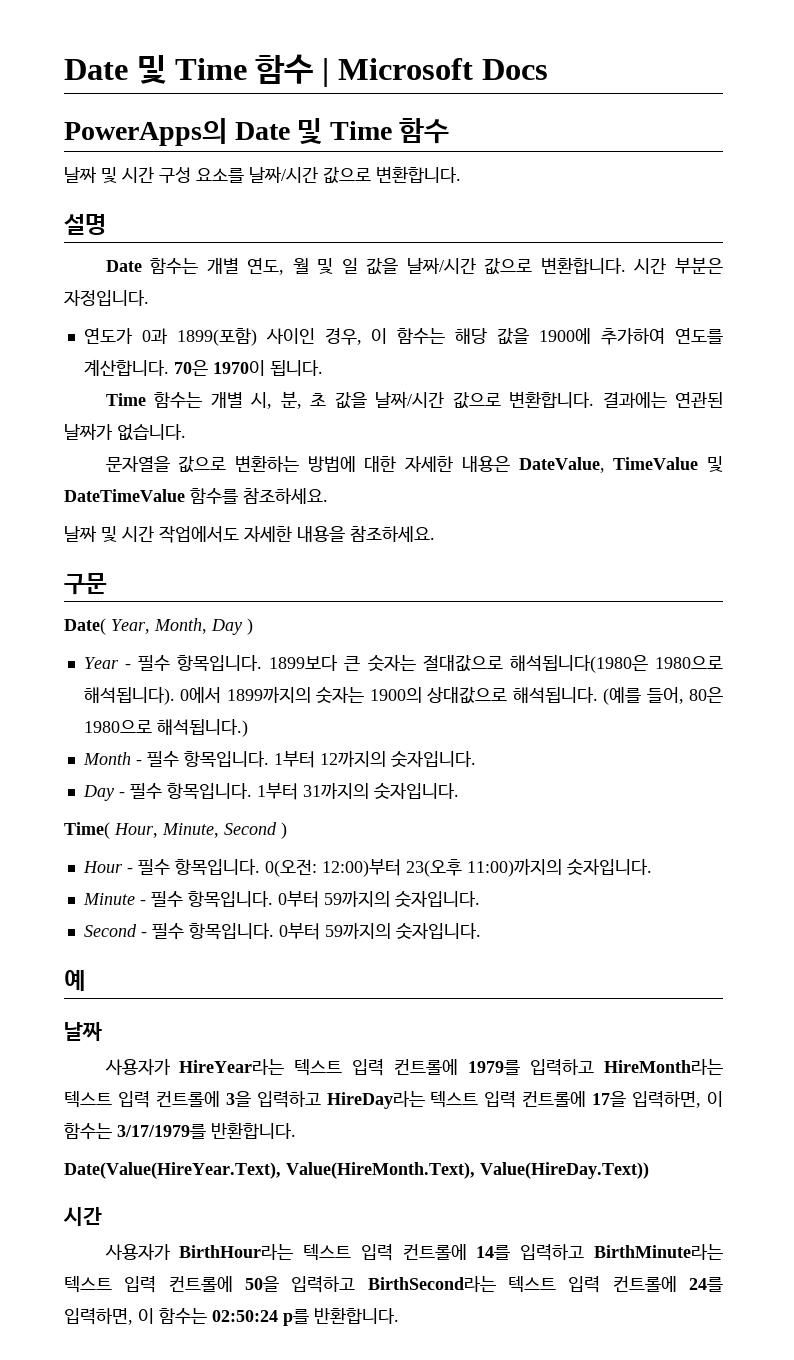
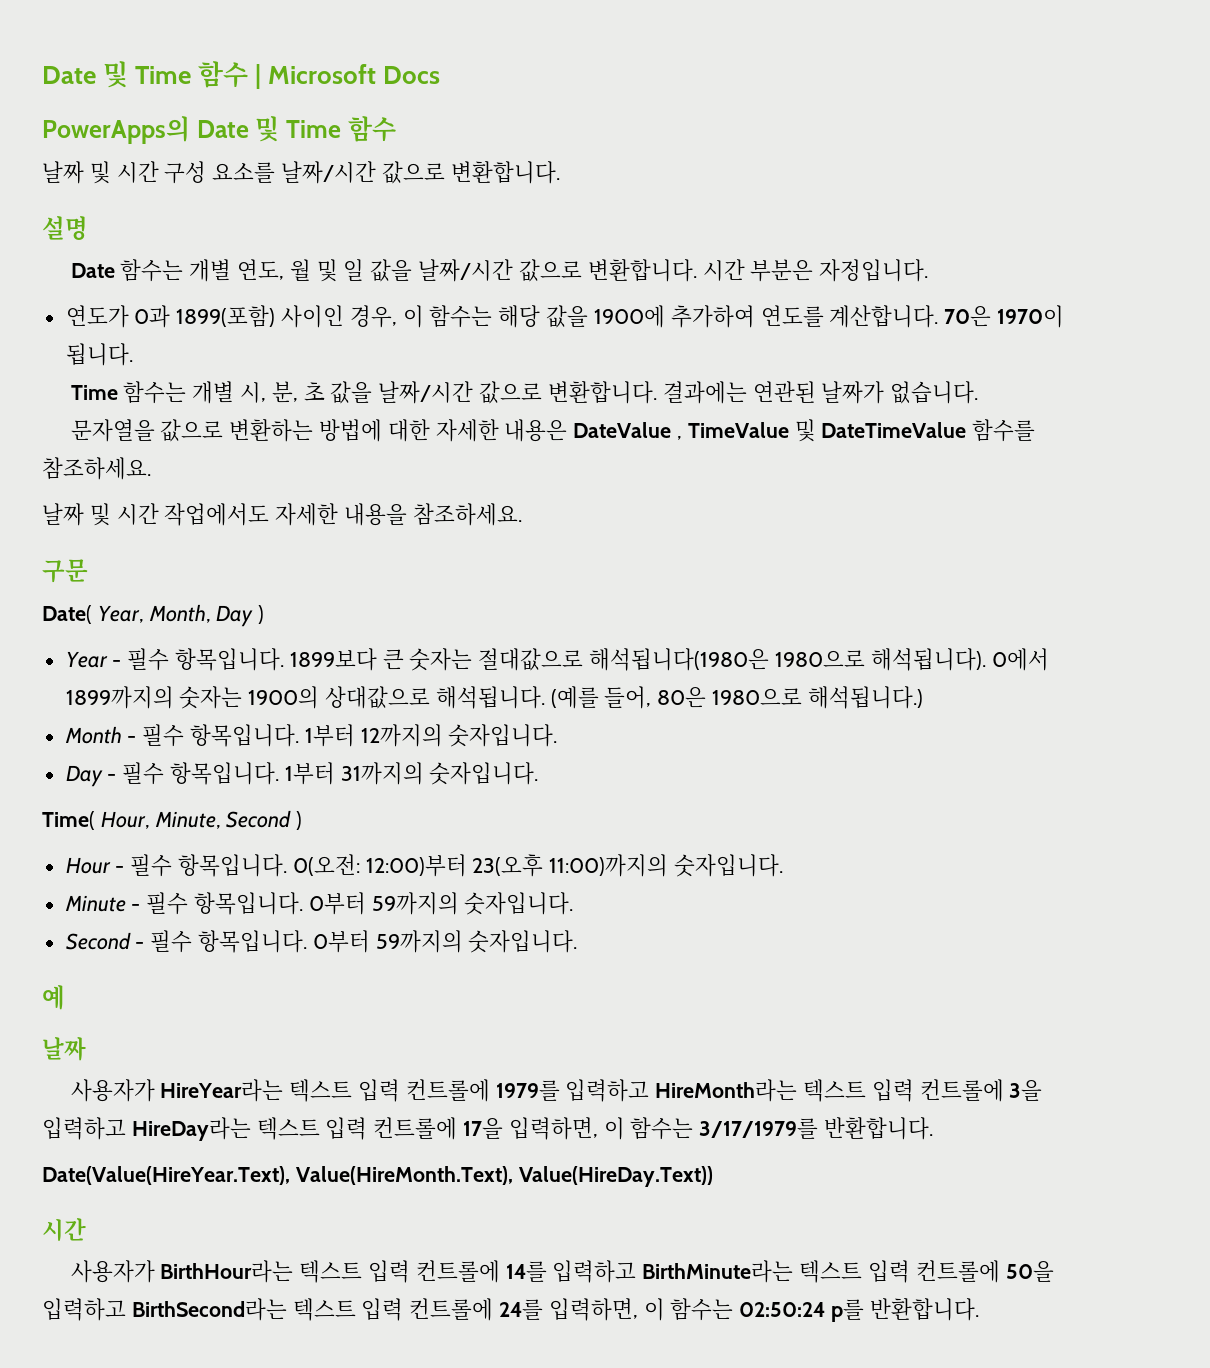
- 문자열을 값으로 변환하는 방법에 대한 자세한 내용은 DateValue, TimeValue 및 DateTimeValue 함수를 참조하세요.
+ 문자열을 값으로 변환하는 방법에 대한 자세한 내용은 DateValue , TimeValue 및 DateTimeValue 함수를 참조하세요.

